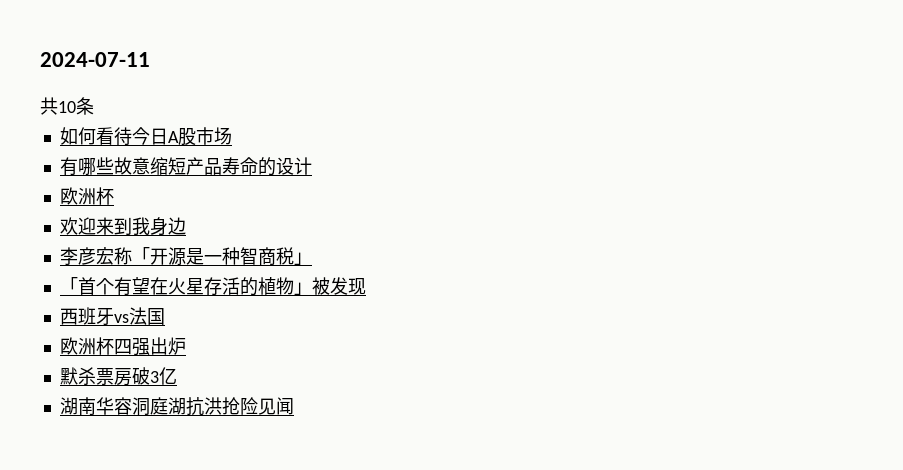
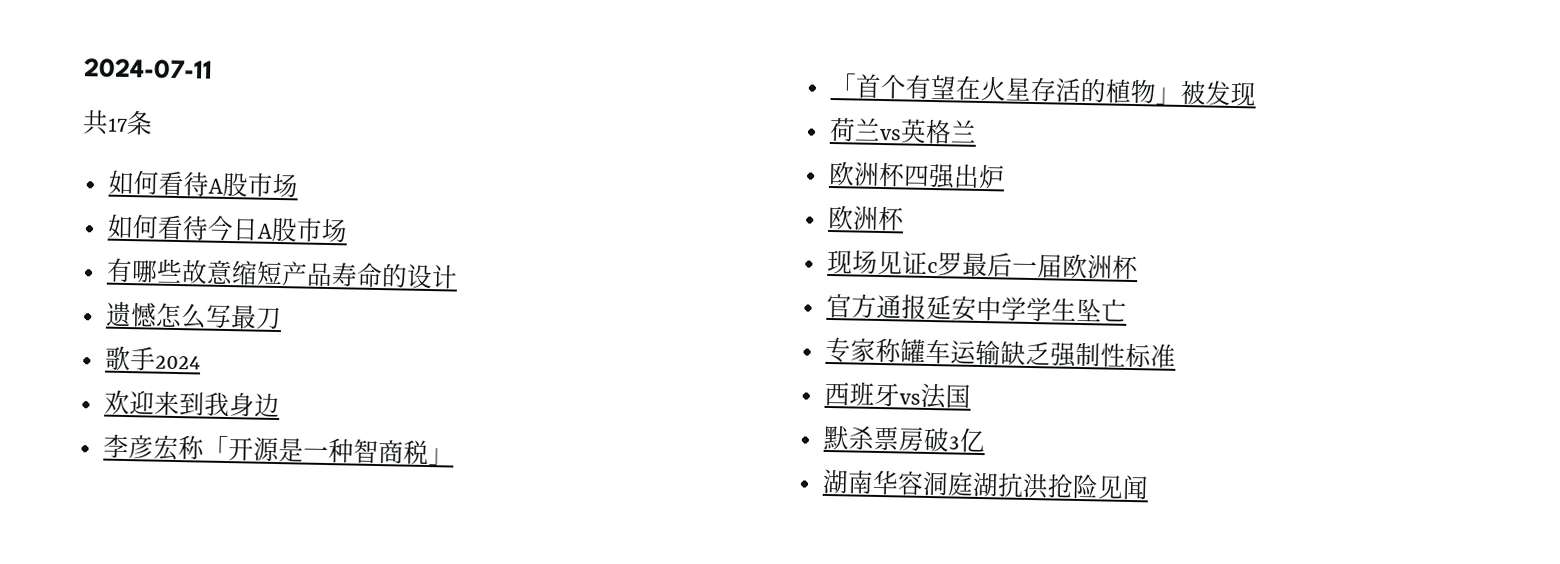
- 共10条
+ 共17条
+ 如何看待A股市场
  有哪些故意缩短产品寿命的设计
- 欧洲杯
+ 遗憾怎么写最刀
+ 歌手2024
- 西班牙vs法国
+ 荷兰vs英格兰
  欧洲杯四强出炉
+ 欧洲杯
+ 现场见证c罗最后一届欧洲杯
+ 官方通报延安中学学生坠亡
+ 专家称罐车运输缺乏强制性标准
+ 西班牙vs法国

